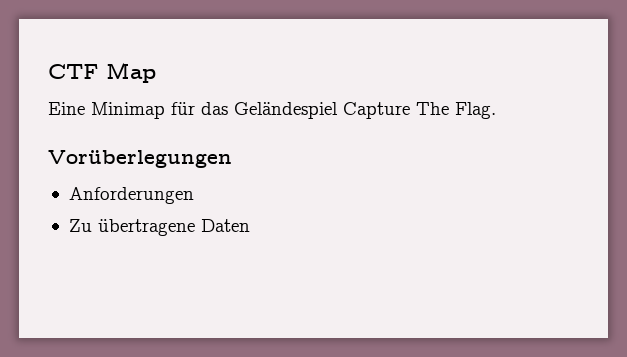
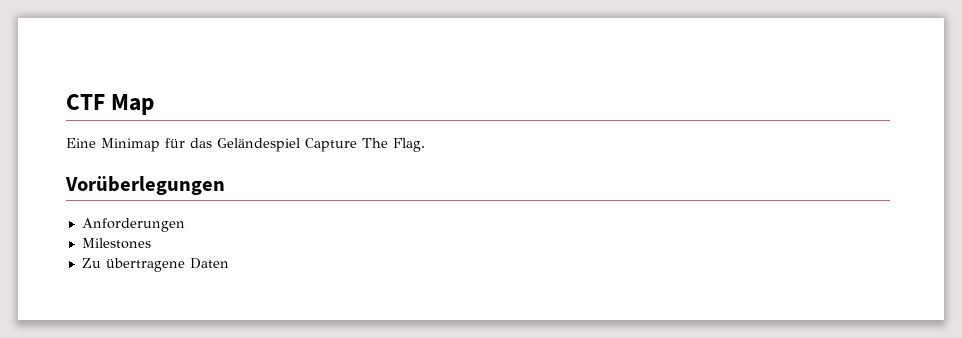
+ Milestones

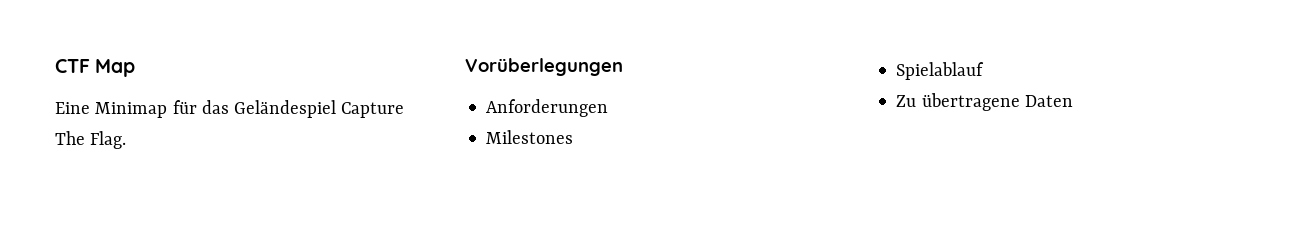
+ Spielablauf

